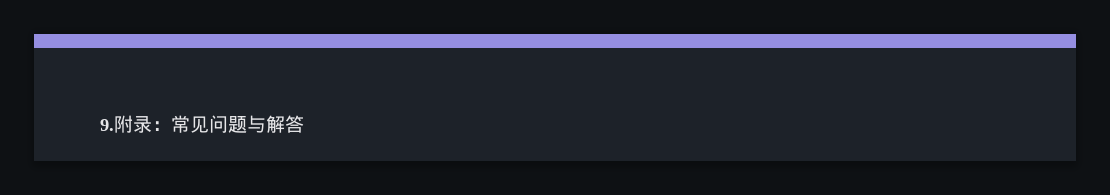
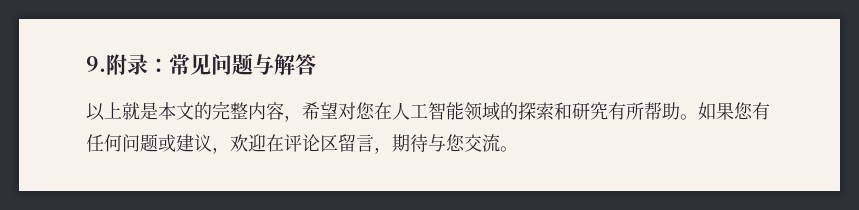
+ 以上就是本文的完整内容，希望对您在人工智能领域的探索和研究有所帮助。如果您有任何问题或建议，欢迎在评论区留言，期待与您交流。

